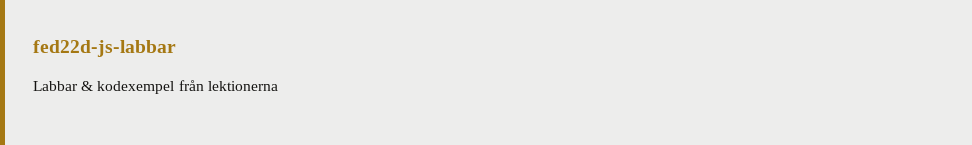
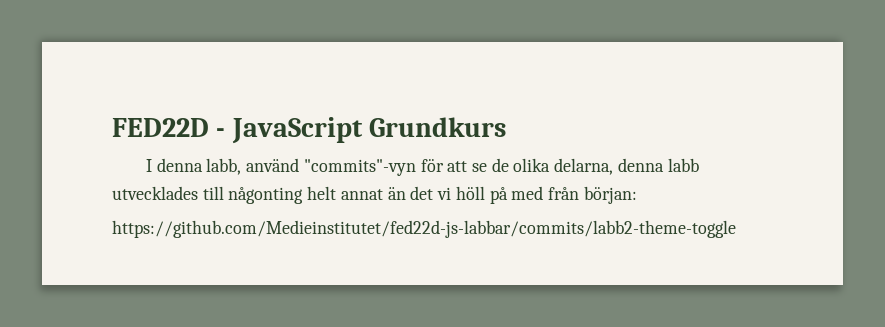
- fed22d-js-labbar
- Labbar & kodexempel från lektionerna
+ FED22D - JavaScript Grundkurs
+ I denna labb, använd "commits"-vyn för att se de olika delarna, denna labb utvecklades till någonting helt annat än det vi höll på med från början:
+ https://github.com/Medieinstitutet/fed22d-js-labbar/commits/labb2-theme-toggle

